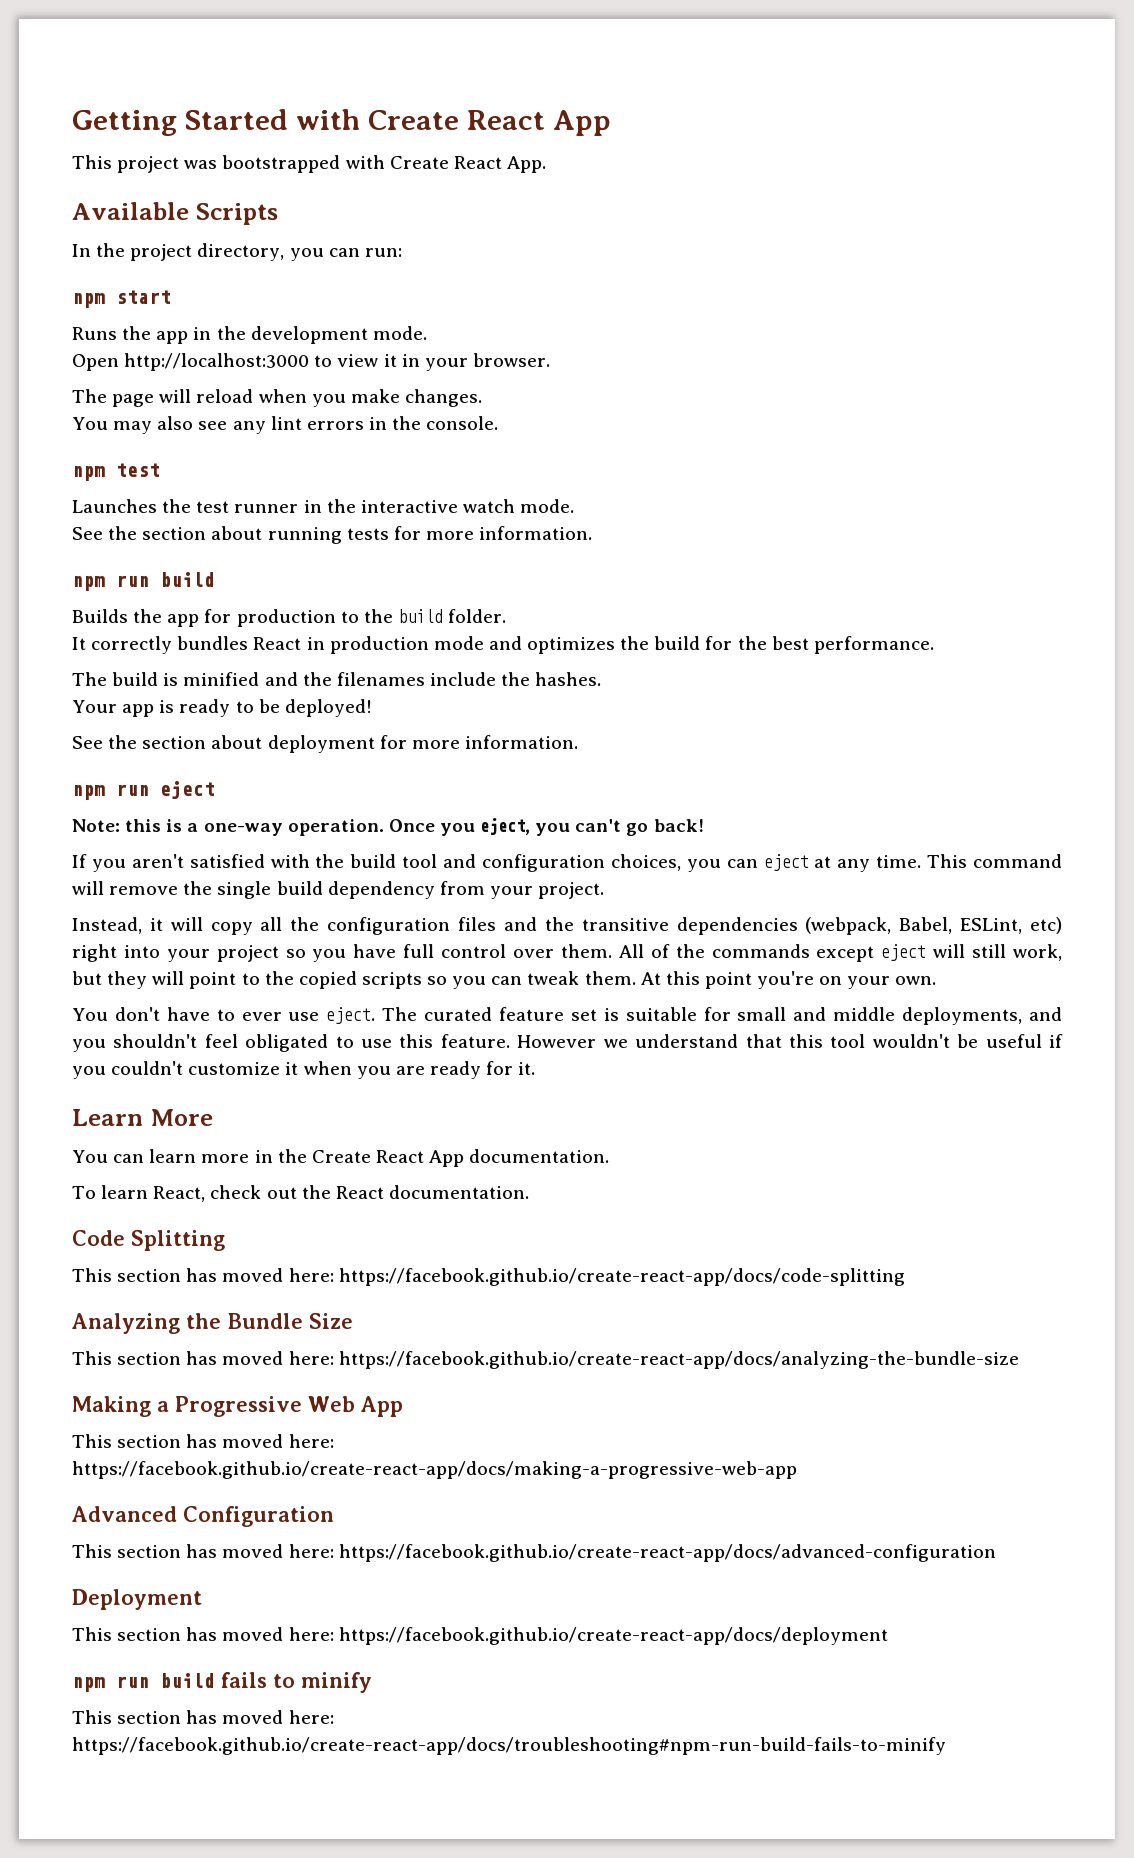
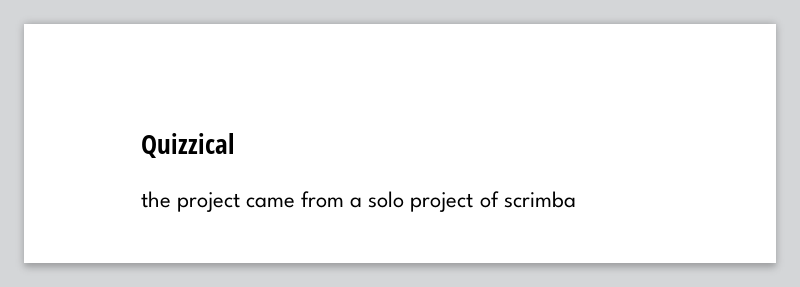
- Getting Started with Create React App
- This project was bootstrapped with Create React App.
- Available Scripts
- In the project directory, you can run:
- npm start
- Runs the app in the development mode.
- Open http://localhost:3000 to view it in your browser.
- The page will reload when you make changes.
- You may also see any lint errors in the console.
- npm test
- Launches the test runner in the interactive watch mode.
- See the section about running tests for more information.
- npm run build
- Builds the app for production to the build folder.
- It correctly bundles React in production mode and optimizes the build for the best performance.
- The build is minified and the filenames include the hashes.
- Your app is ready to be deployed!
- See the section about deployment for more information.
- npm run eject
- Note: this is a one-way operation. Once you eject, you can't go back!
- If you aren't satisfied with the build tool and configuration choices, you can eject at any time. This command will remove the single build dependency from your project.
- Instead, it will copy all the configuration files and the transitive dependencies (webpack, Babel, ESLint, etc) right into your project so you have full control over them. All of the commands except eject will still work, but they will point to the copied scripts so you can tweak them. At this point you're on your own.
- You don't have to ever use eject. The curated feature set is suitable for small and middle deployments, and you shouldn't feel obligated to use this feature. However we understand that this tool wouldn't be useful if you couldn't customize it when you are ready for it.
- Learn More
- You can learn more in the Create React App documentation.
- To learn React, check out the React documentation.
- Code Splitting
- This section has moved here: https://facebook.github.io/create-react-app/docs/code-splitting
- Analyzing the Bundle Size
- This section has moved here: https://facebook.github.io/create-react-app/docs/analyzing-the-bundle-size
- Making a Progressive Web App
- This section has moved here: https://facebook.github.io/create-react-app/docs/making-a-progressive-web-app
- Advanced Configuration
- This section has moved here: https://facebook.github.io/create-react-app/docs/advanced-configuration
- Deployment
- This section has moved here: https://facebook.github.io/create-react-app/docs/deployment
- npm run build fails to minify
- This section has moved here: https://facebook.github.io/create-react-app/docs/troubleshooting#npm-run-build-fails-to-minify
+ Quizzical
+ the project came from a solo project of scrimba

